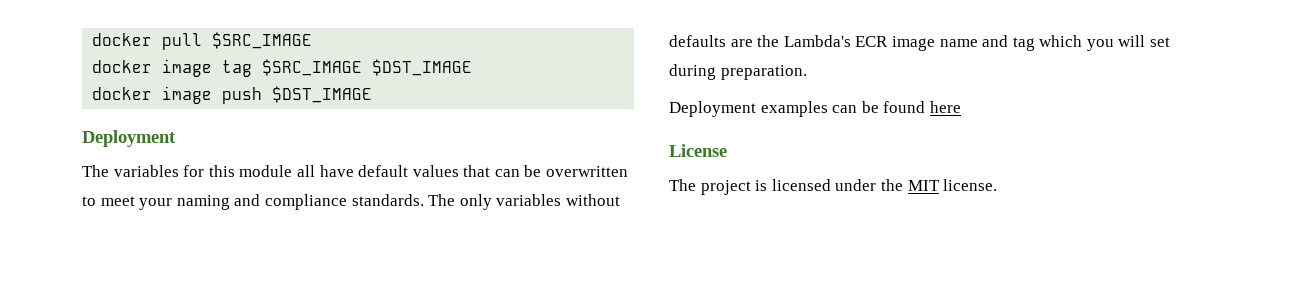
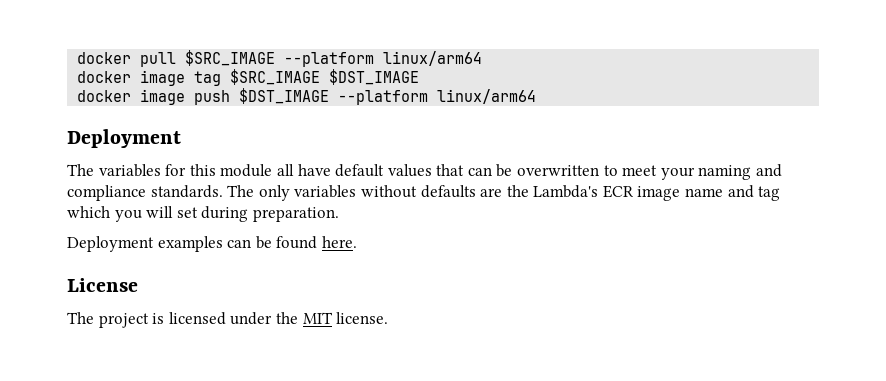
- docker pull $SRC_IMAGE
+ docker pull $SRC_IMAGE --platform linux/arm64
- docker image push $DST_IMAGE
+ docker image push $DST_IMAGE --platform linux/arm64
- Deployment examples can be found here
+ Deployment examples can be found here.

